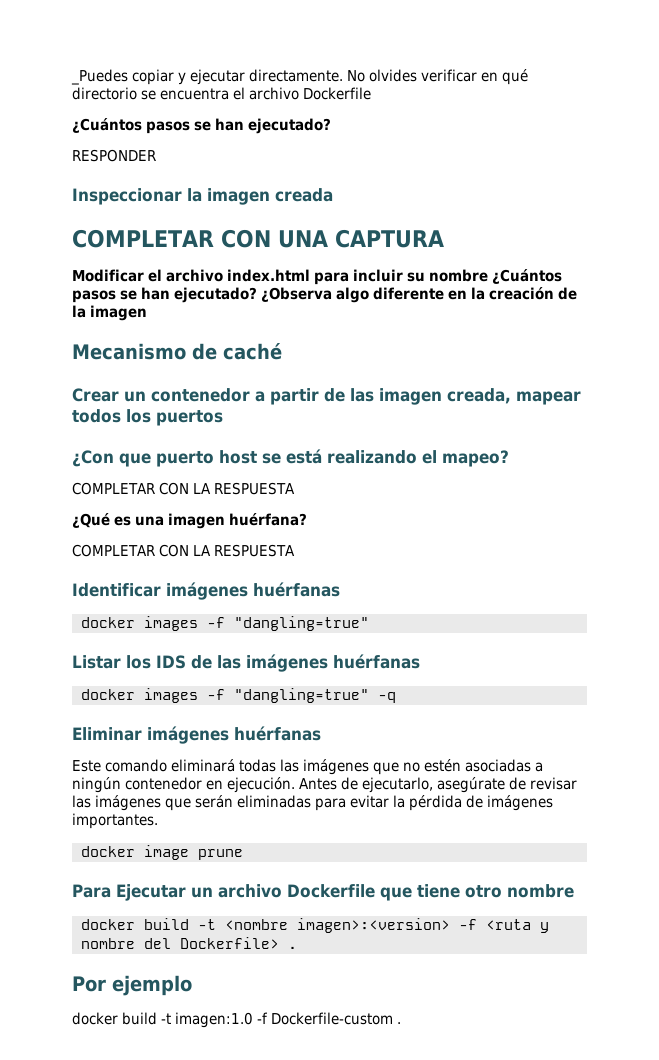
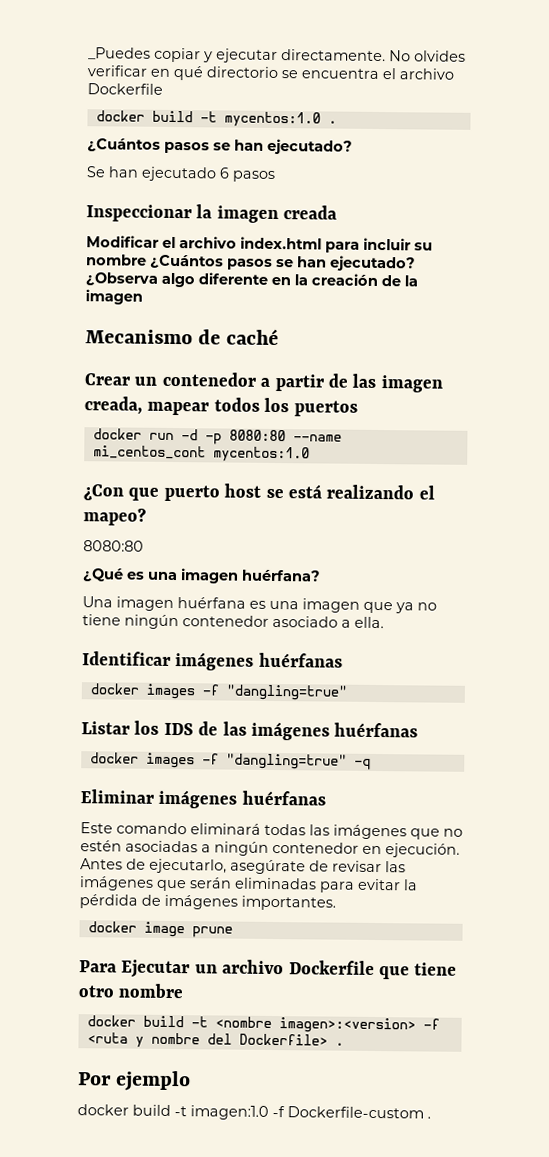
+ docker build -t mycentos:1.0 .
- RESPONDER
+ Se han ejecutado 6 pasos
- COMPLETAR CON UNA CAPTURA
+ docker run -d -p 8080:80 --name mi_centos_cont mycentos:1.0
  ¿Con que puerto host se está realizando el mapeo?
- COMPLETAR CON LA RESPUESTA
+ 8080:80
  ¿Qué es una imagen huérfana?
- COMPLETAR CON LA RESPUESTA
+ Una imagen huérfana es una imagen que ya no tiene ningún contenedor asociado a ella.

